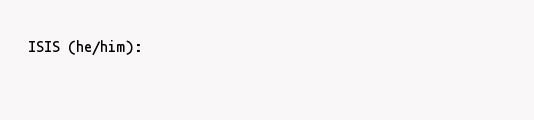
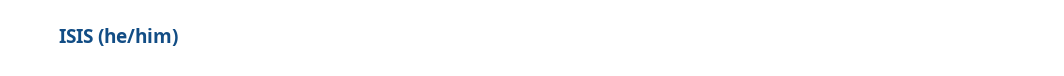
- ISIS (he/him):
+ ISIS (he/him)

